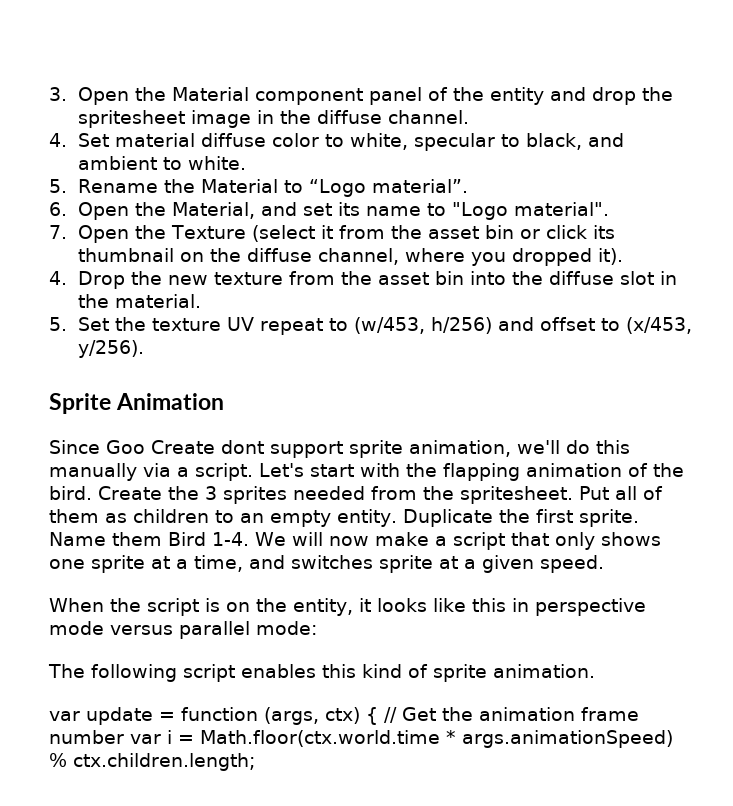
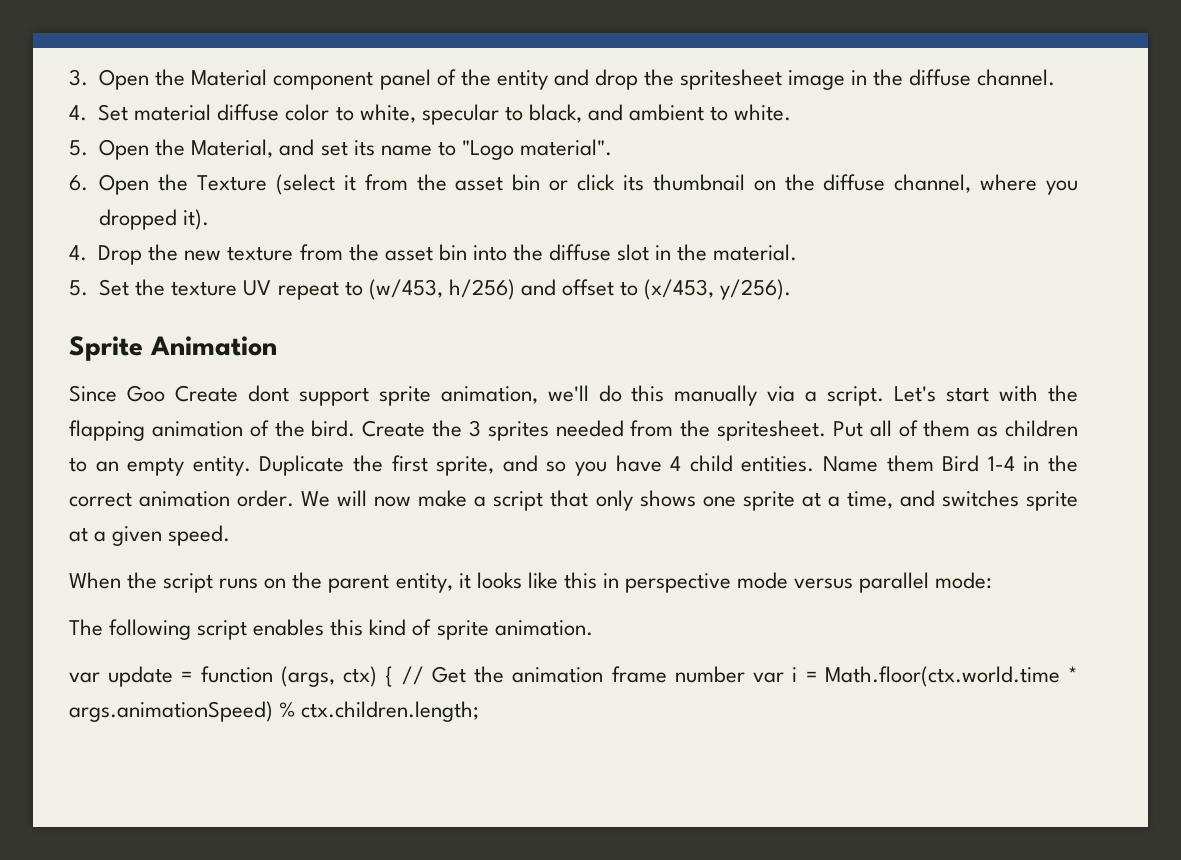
- 5. Rename the Material to “Logo material”.
- 6. Open the Material, and set its name to "Logo material".
+ 5. Open the Material, and set its name to "Logo material".
- 7. Open the Texture (select it from the asset bin or click its thumbnail on the diffuse channel, where you dropped it).
+ 6. Open the Texture (select it from the asset bin or click its thumbnail on the diffuse channel, where you dropped it).
- Duplicate the first sprite. Name them Bird 1-4.
+ Duplicate the first sprite, and so you have 4 child entities. Name them Bird 1-4 in the correct animation order.
- When the script is on the entity, it looks like this in perspective mode versus parallel mode:
+ When the script runs on the parent entity, it looks like this in perspective mode versus parallel mode:

